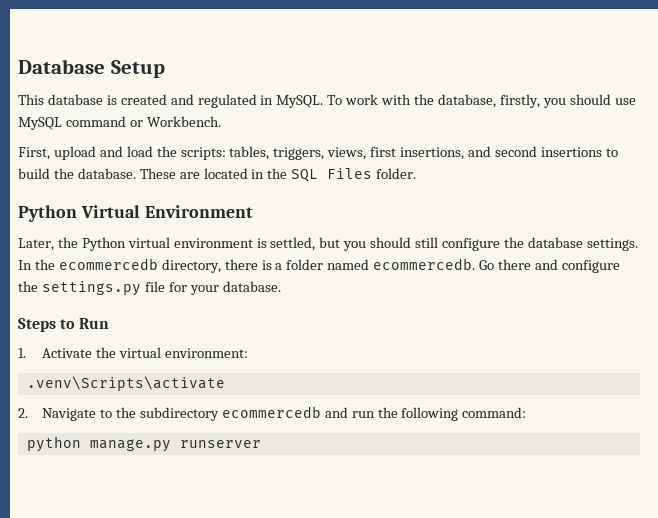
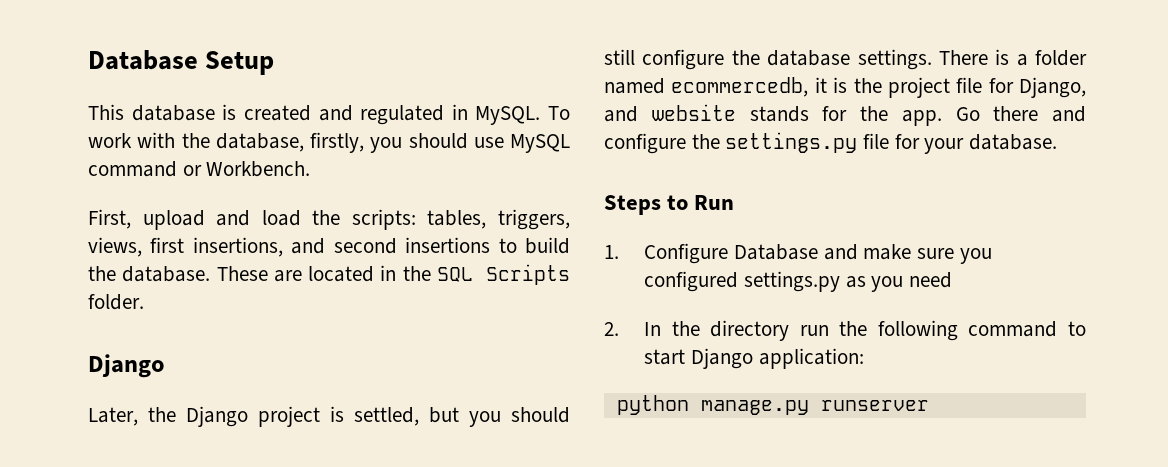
- These are located in the SQL Files folder.
- Python Virtual Environment
+ These are located in the SQL Scripts folder.
+ Django
- Later, the Python virtual environment is settled, but you should still configure the database settings.
+ Later, the Django project is settled, but you should still configure the database settings.
- In the ecommercedb directory, there is a folder named ecommercedb.
+ There is a folder named ecommercedb, it is the project file for Django, and website stands for the app.
- 1. Activate the virtual environment:
- .venv\Scripts\activate
- 2. Navigate to the subdirectory ecommercedb and run the following command:
+ 1. Configure Database and make sure you configured settings.py as you need
+ 2. In the directory run the following command to start Django application:

